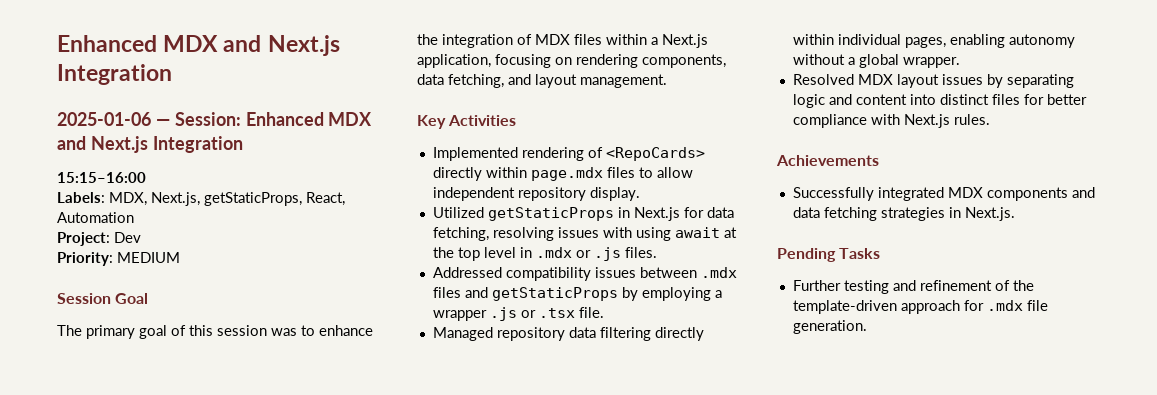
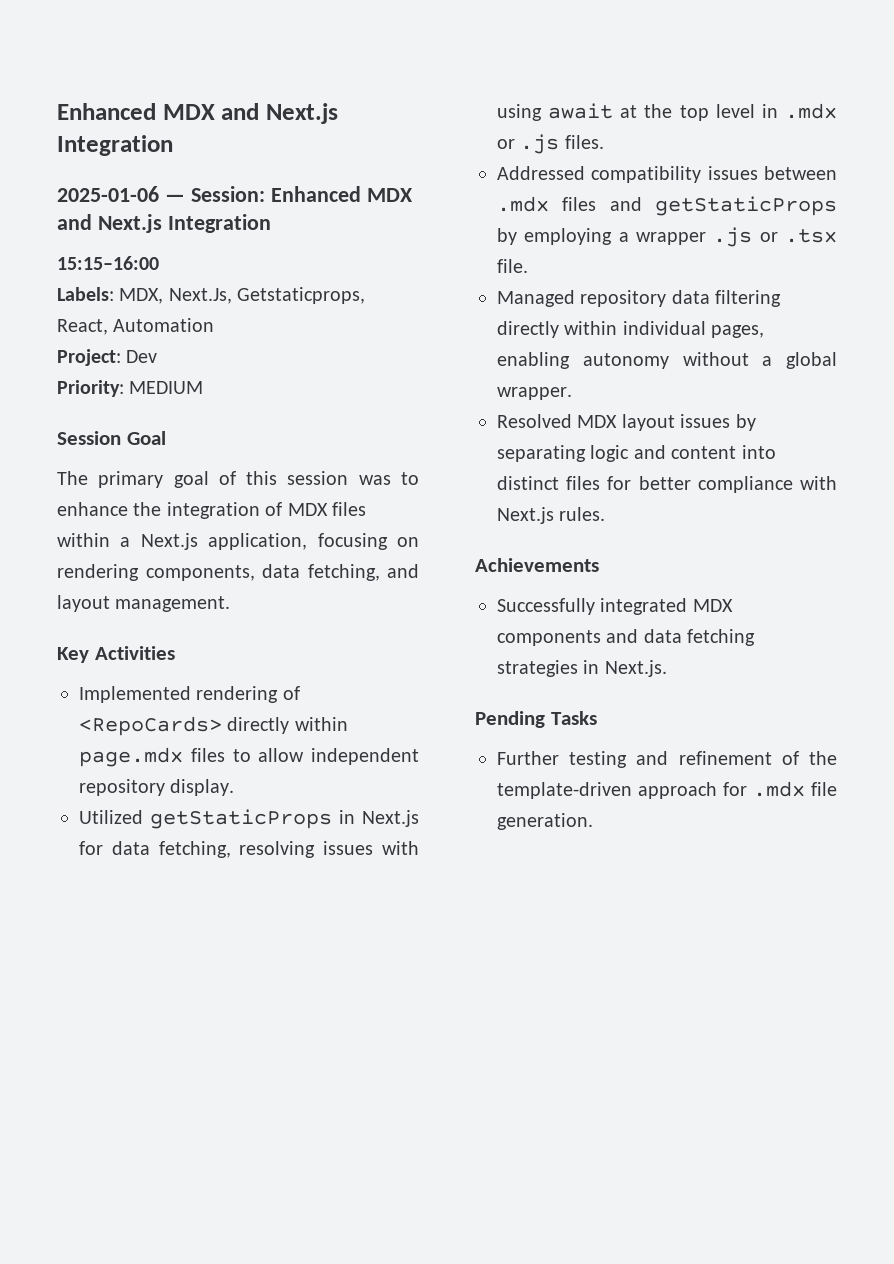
- Labels: MDX, Next.js, getStaticProps, React, Automation
+ Labels: MDX, Next.Js, Getstaticprops, React, Automation

